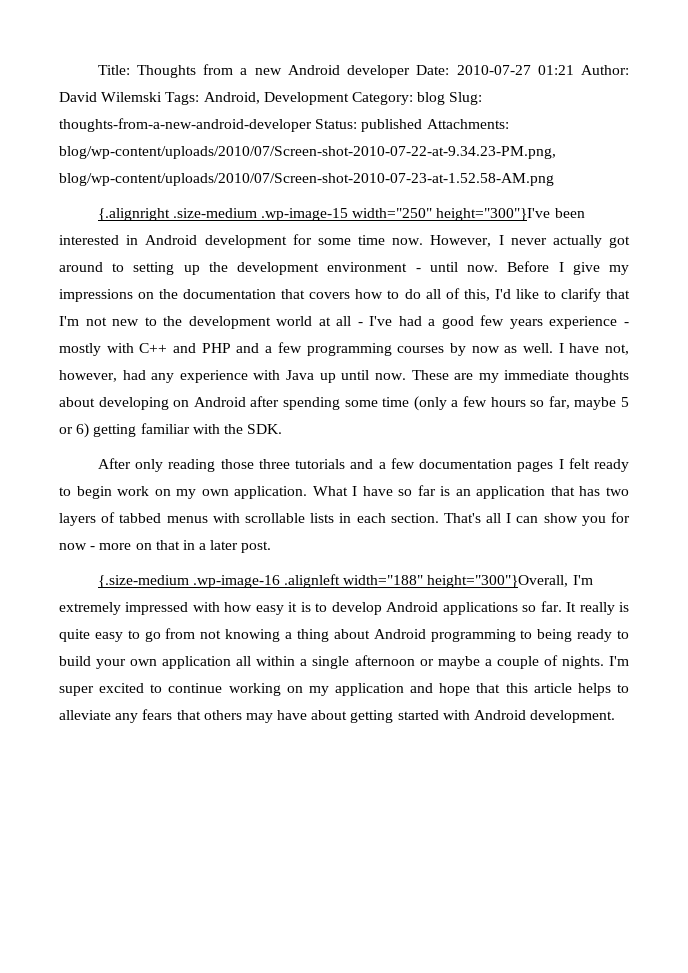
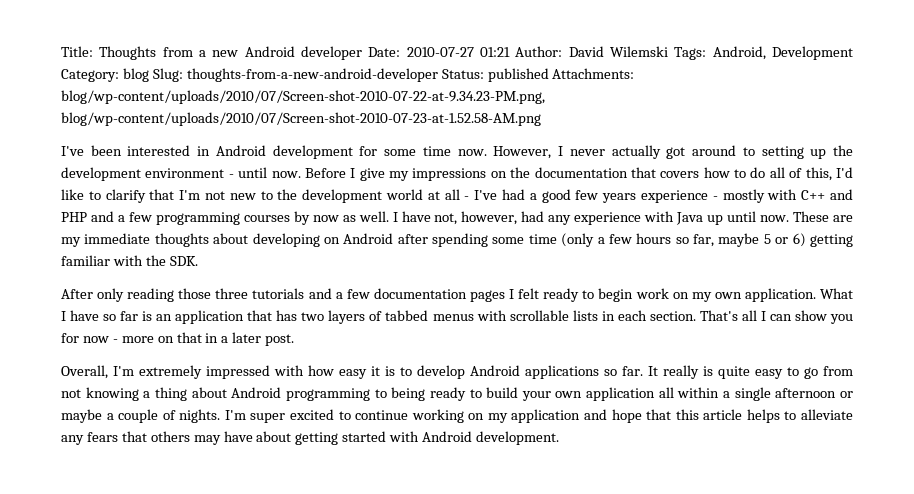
- {.alignright .size-medium .wp-image-15 width="250" height="300"}I've been interested in Android development for some time now.
+ I've been interested in Android development for some time now.
- {.size-medium .wp-image-16 .alignleft width="188" height="300"}Overall, I'm extremely impressed with how easy it is to develop Android applications so far.
+ Overall, I'm extremely impressed with how easy it is to develop Android applications so far.

